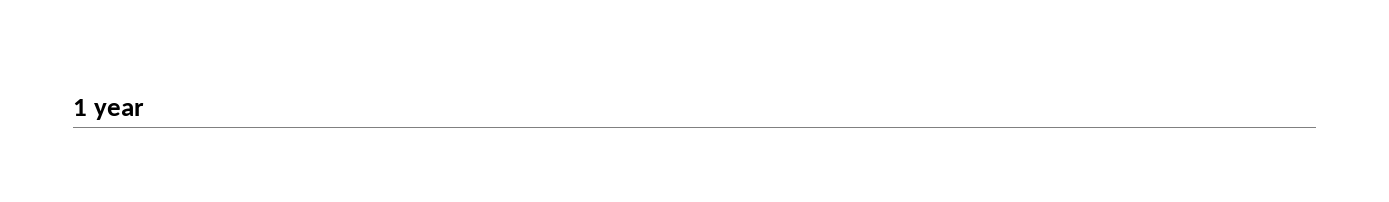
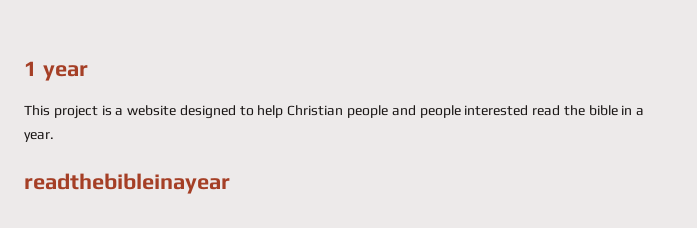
+ This project is a website designed to help Christian people and people interested read the bible in a year.
+ readthebibleinayear

